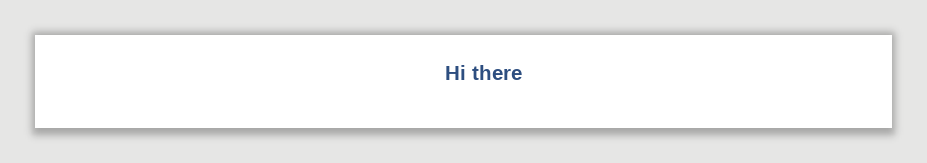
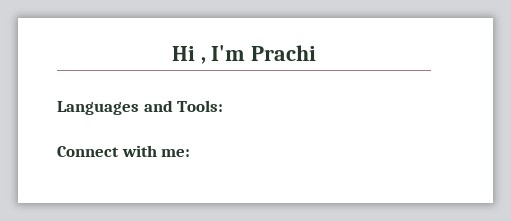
- Hi there
+ Hi , I'm Prachi
+ Languages and Tools:
+ Connect with me:

